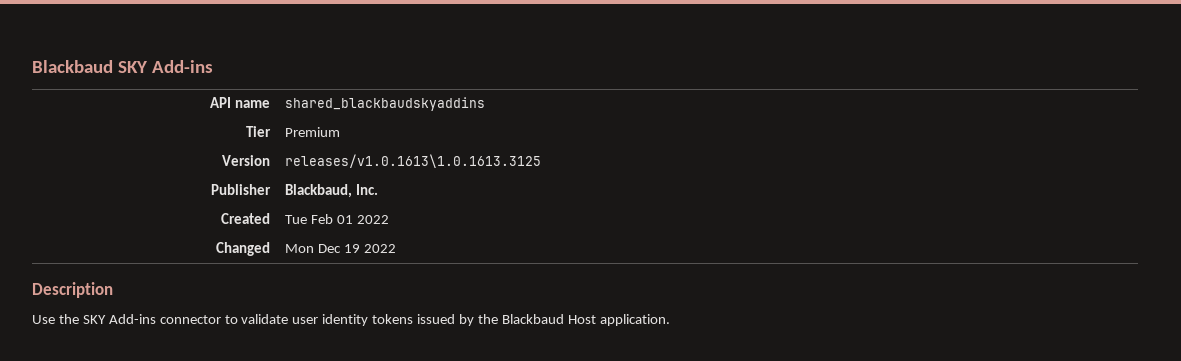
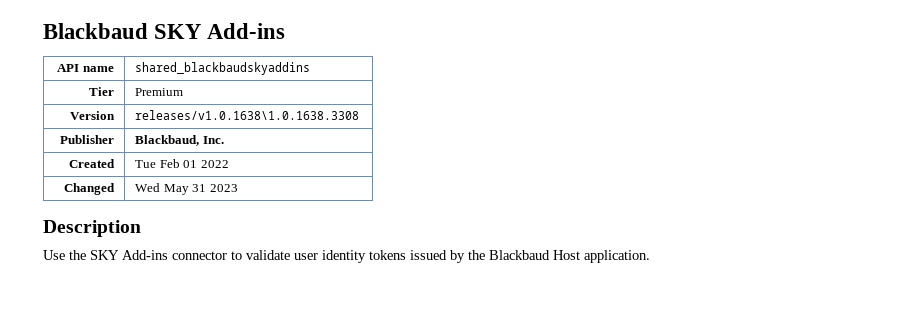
- Version | releases/v1.0.1613\1.0.1613.3125
+ Version | releases/v1.0.1638\1.0.1638.3308
- Changed | Mon Dec 19 2022
+ Changed | Wed May 31 2023

